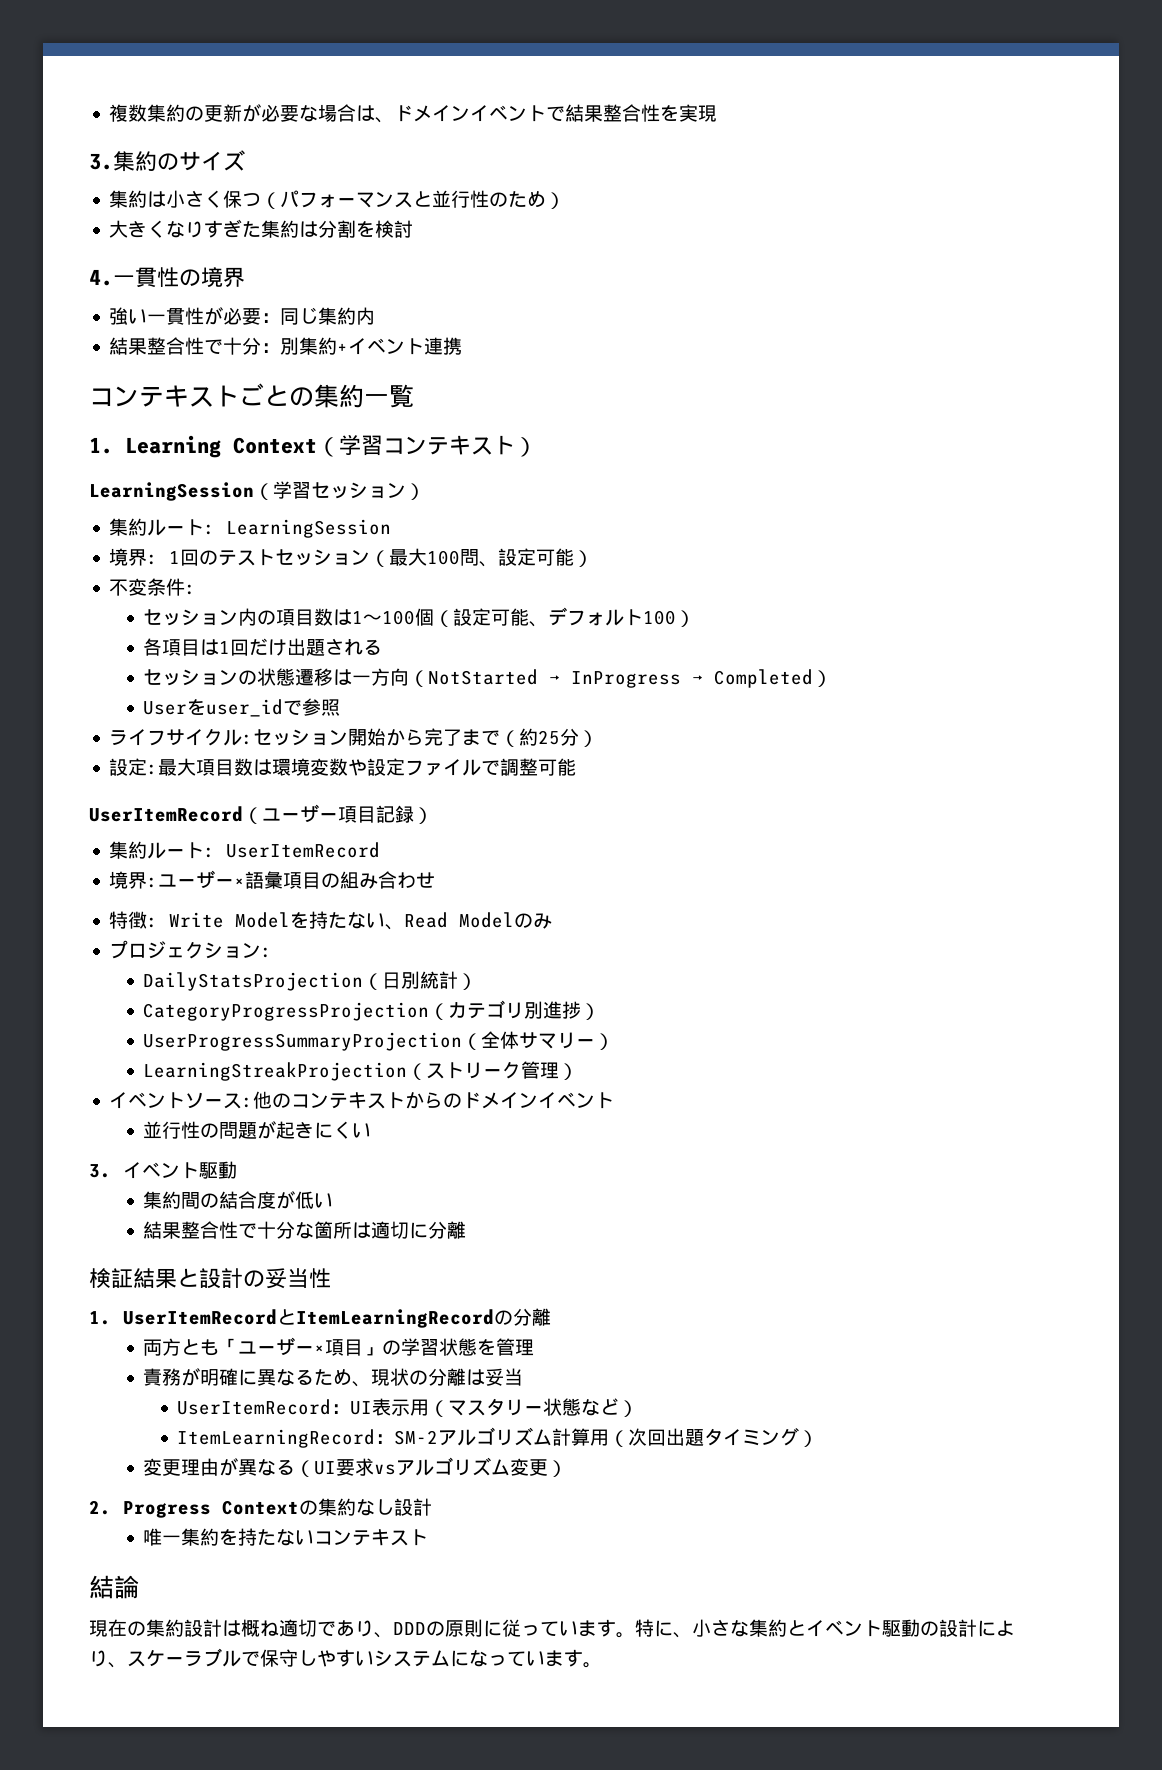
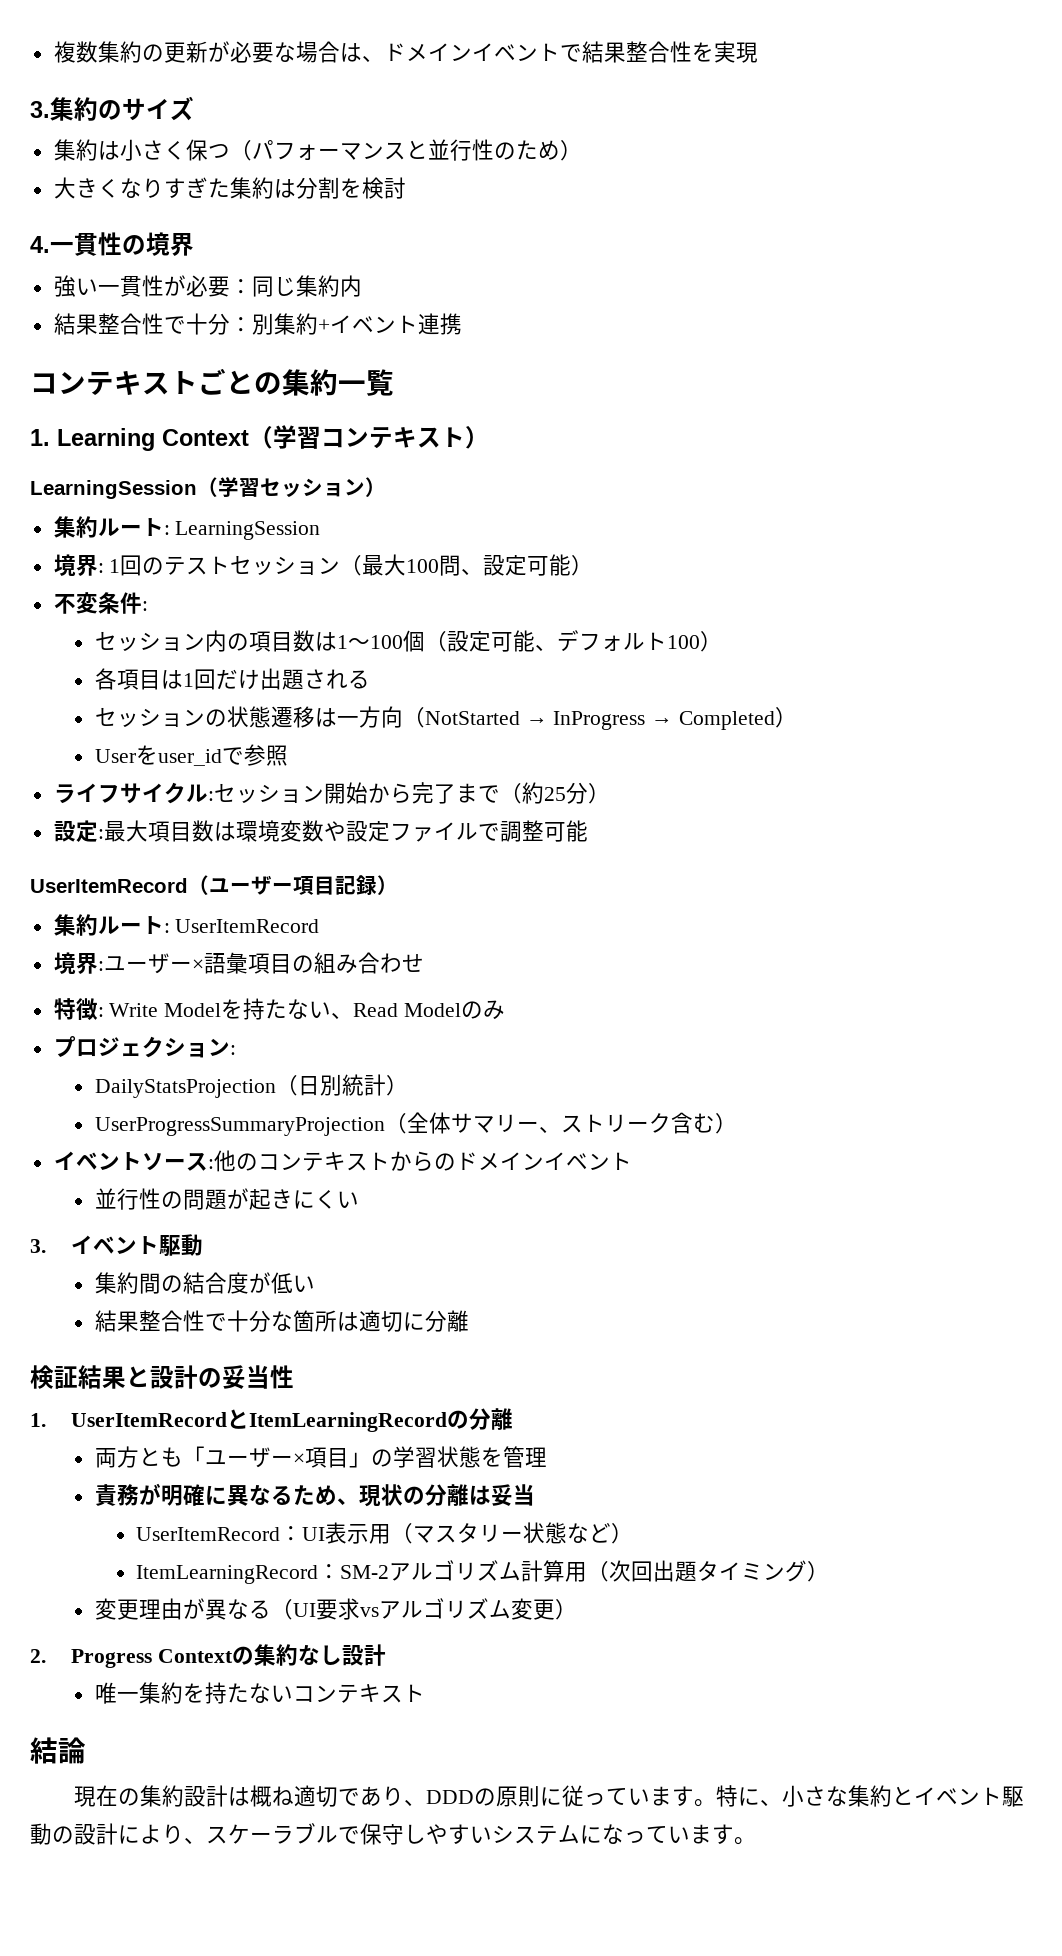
- CategoryProgressProjection（カテゴリ別進捗）
- UserProgressSummaryProjection（全体サマリー）
- LearningStreakProjection（ストリーク管理）
+ UserProgressSummaryProjection（全体サマリー、ストリーク含む）

